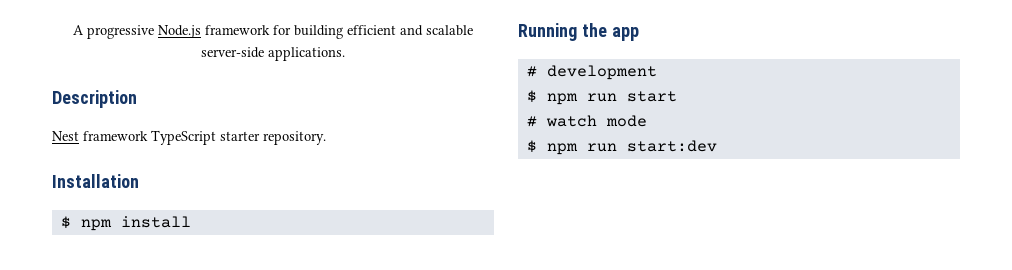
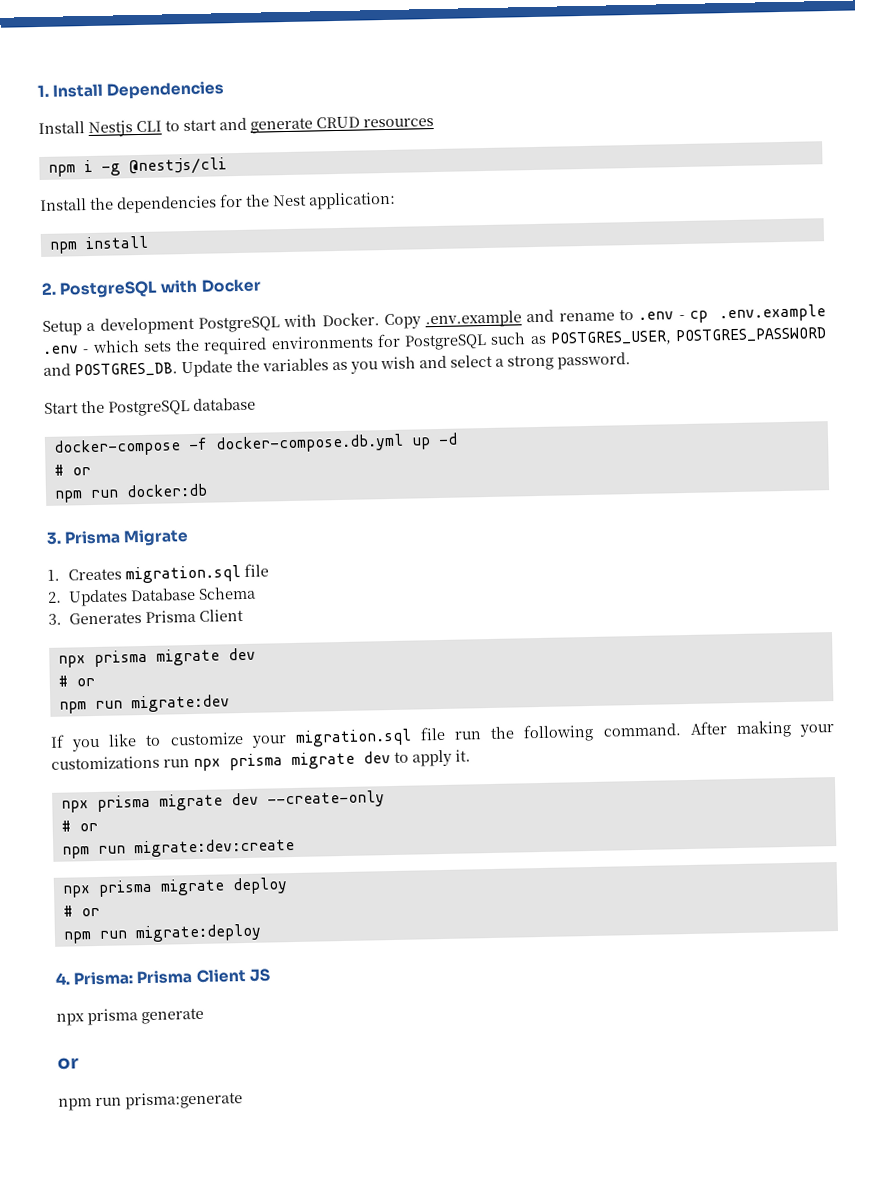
- A progressive Node.js framework for building efficient and scalable server-side applications.
- Description
- Nest framework TypeScript starter repository.
- Installation
- $ npm install
- Running the app
- # development
- $ npm run start
- # watch mode
- $ npm run start:dev
+ 1. Install Dependencies
+ Install Nestjs CLI to start and generate CRUD resources
+ npm i -g @nestjs/cli
+ Install the dependencies for the Nest application:
+ npm install
+ 2. PostgreSQL with Docker
+ Setup a development PostgreSQL with Docker. Copy .env.example and rename to .env - cp .env.example .env - which sets the required environments for PostgreSQL such as POSTGRES_USER, POSTGRES_PASSWORD and POSTGRES_DB. Update the variables as you wish and select a strong password.
+ Start the PostgreSQL database
+ docker-compose -f docker-compose.db.yml up -d
+ # or
+ npm run docker:db
+ 3. Prisma Migrate
+ 1. Creates migration.sql file
+ 2. Updates Database Schema
+ 3. Generates Prisma Client
+ npx prisma migrate dev
+ # or
+ npm run migrate:dev
+ If you like to customize your migration.sql file run the following command. After making your customizations run npx prisma migrate dev to apply it.
+ npx prisma migrate dev --create-only
+ # or
+ npm run migrate:dev:create
+ npx prisma migrate deploy
+ # or
+ npm run migrate:deploy
+ 4. Prisma: Prisma Client JS
+ npx prisma generate
+ or
+ npm run prisma:generate

